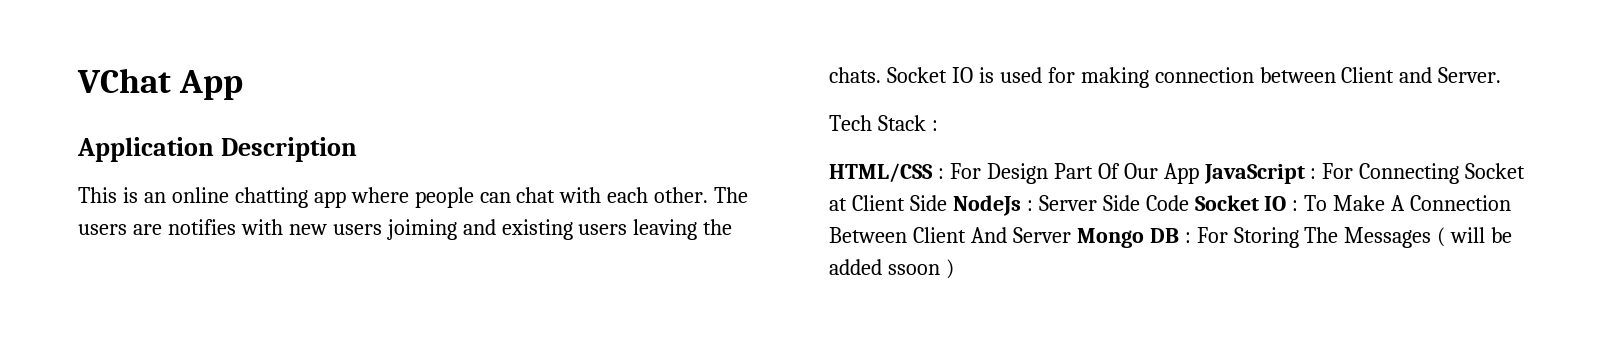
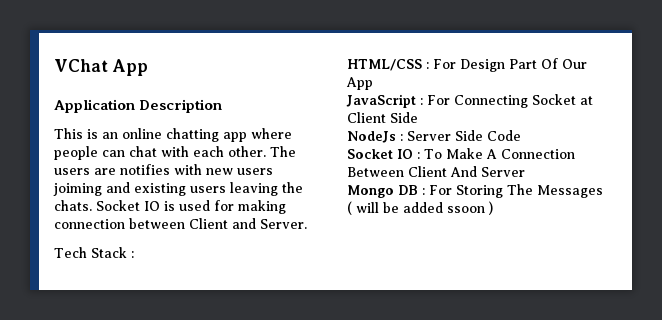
- HTML/CSS : For Design Part Of Our App JavaScript : For Connecting Socket at Client Side NodeJs : Server Side Code Socket IO : To Make A Connection Between Client And Server Mongo DB : For Storing The Messages ( will be added ssoon )
+ HTML/CSS : For Design Part Of Our App
+ JavaScript : For Connecting Socket at Client Side
+ NodeJs : Server Side Code
+ Socket IO : To Make A Connection Between Client And Server
+ Mongo DB : For Storing The Messages ( will be added ssoon )

